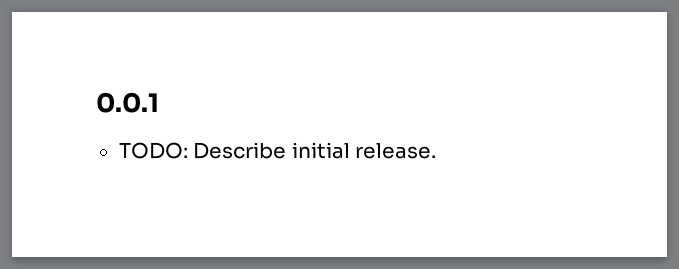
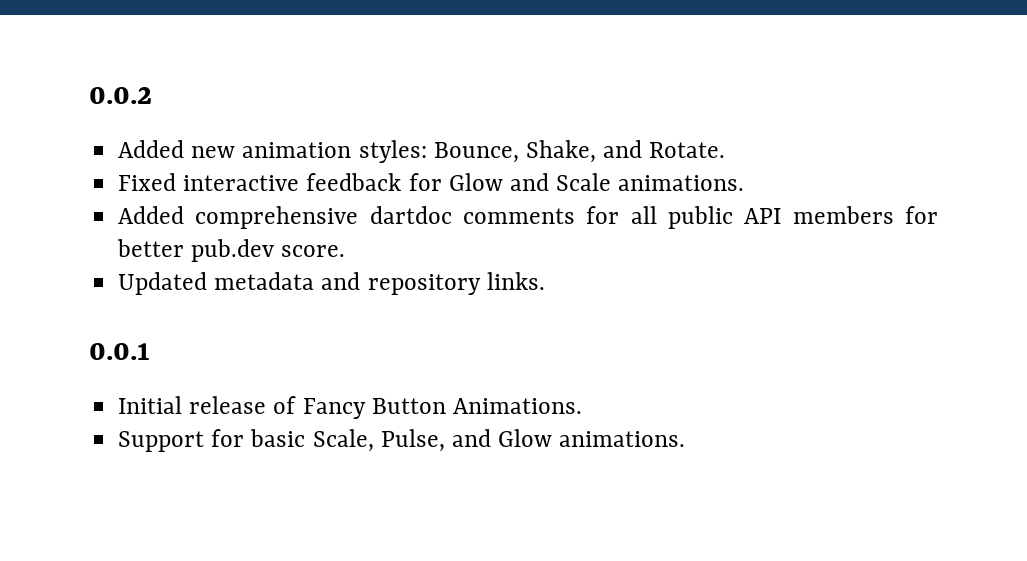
+ 0.0.2
+ Added new animation styles: Bounce, Shake, and Rotate.
+ Fixed interactive feedback for Glow and Scale animations.
+ Added comprehensive dartdoc comments for all public API members for better pub.dev score.
+ Updated metadata and repository links.
  0.0.1
- TODO: Describe initial release.
+ Initial release of Fancy Button Animations.
+ Support for basic Scale, Pulse, and Glow animations.

